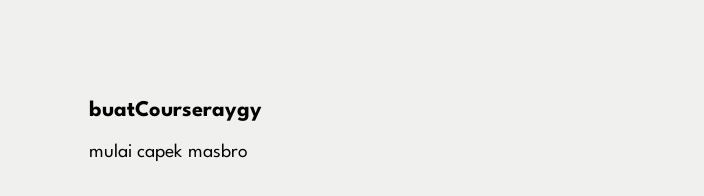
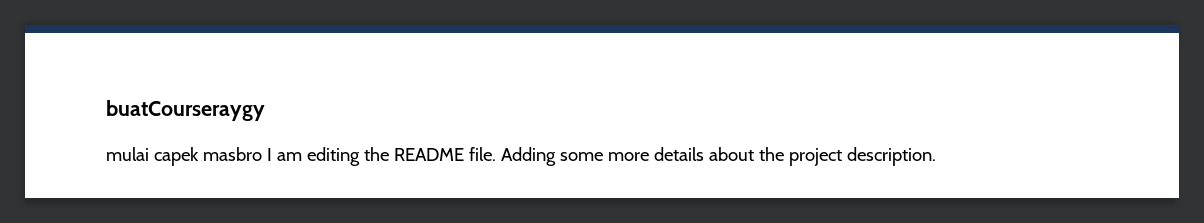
- mulai capek masbro
+ mulai capek masbro I am editing the README file. Adding some more details about the project description.

